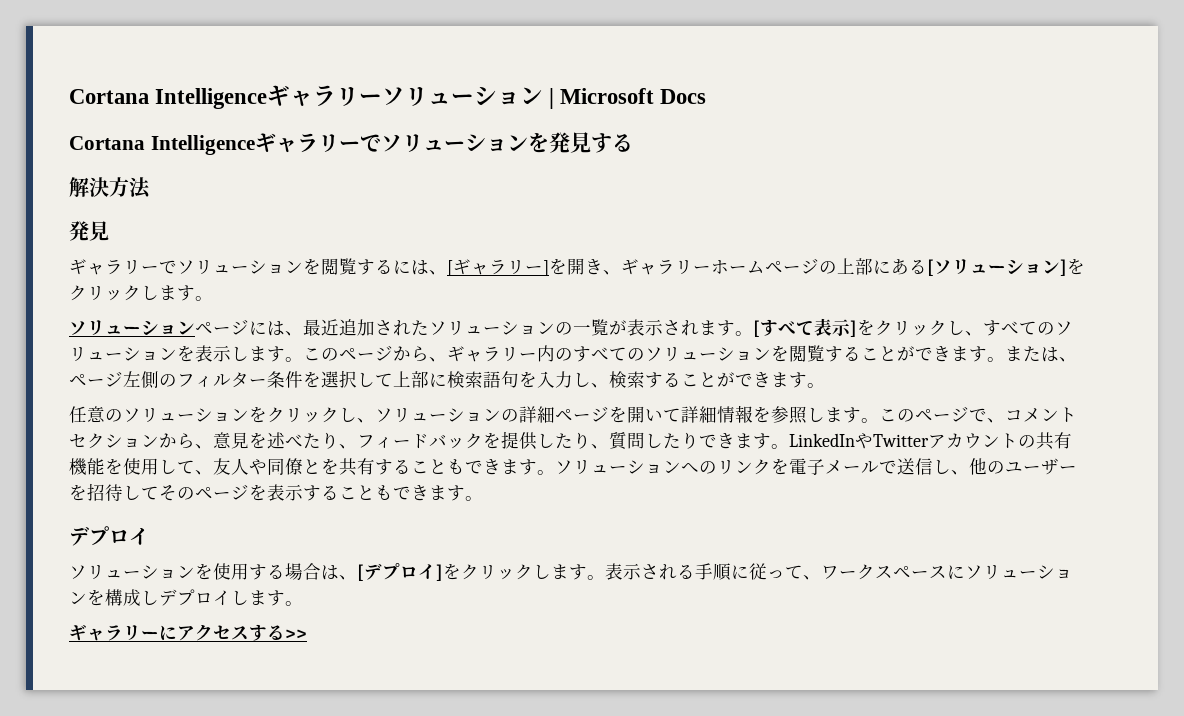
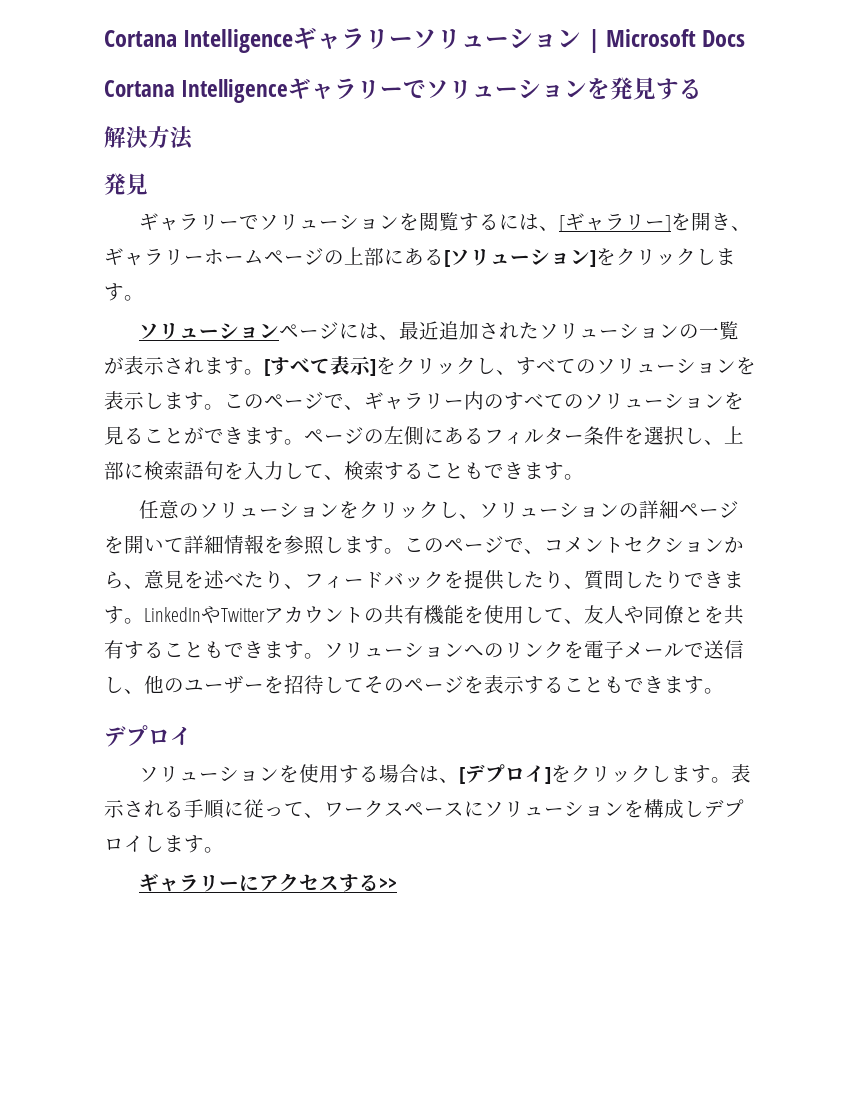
- このページから、ギャラリー内のすべてのソリューションを閲覧することができます。または、ページ左側のフィルター条件を選択して上部に検索語句を入力し、検索することができます。
+ このページで、ギャラリー内のすべてのソリューションを見ることができます。ページの左側にあるフィルター条件を選択し、上部に検索語句を入力して、検索することもできます。

